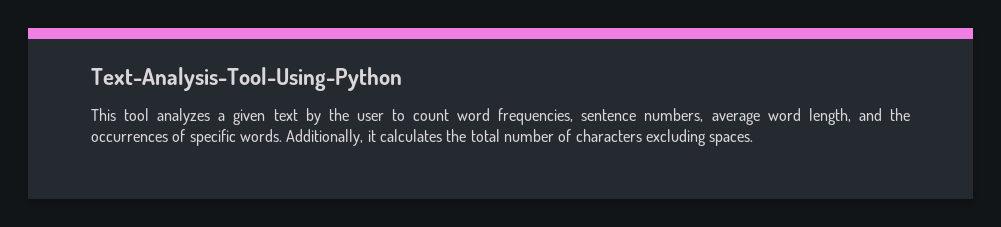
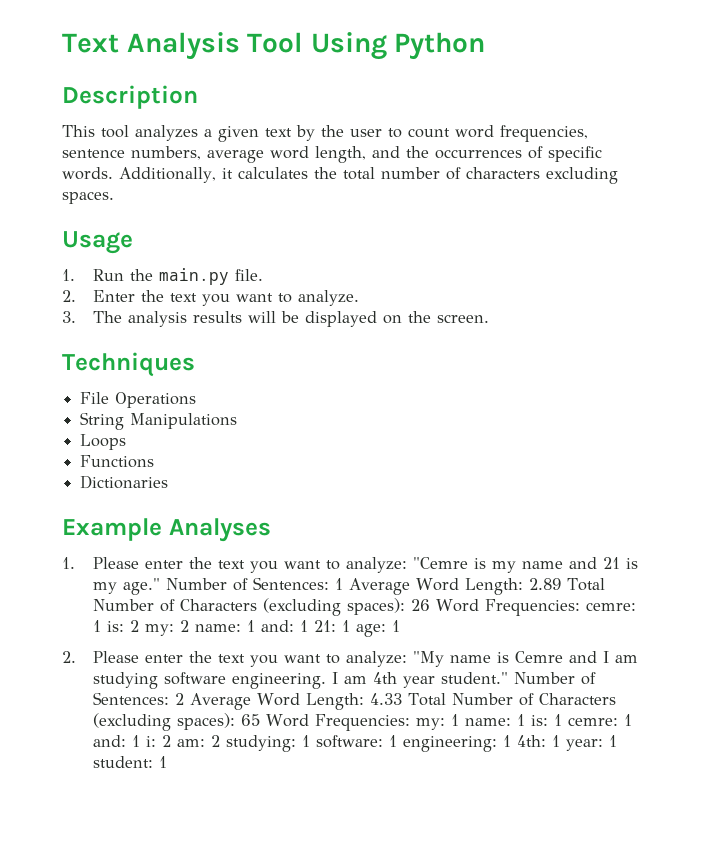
- Text-Analysis-Tool-Using-Python
+ Text Analysis Tool Using Python
+ Description
+ Usage
+ 1. Run the main.py file.
+ 2. Enter the text you want to analyze.
+ 3. The analysis results will be displayed on the screen.
+ Techniques
+ File Operations
+ String Manipulations
+ Loops
+ Functions
+ Dictionaries
+ Example Analyses
+ 1. Please enter the text you want to analyze: "Cemre is my name and 21 is my age." Number of Sentences: 1 Average Word Length: 2.89 Total Number of Characters (excluding spaces): 26 Word Frequencies: cemre: 1 is: 2 my: 2 name: 1 and: 1 21: 1 age: 1
+ 2. Please enter the text you want to analyze: "My name is Cemre and I am studying software engineering. I am 4th year student." Number of Sentences: 2 Average Word Length: 4.33 Total Number of Characters (excluding spaces): 65 Word Frequencies: my: 1 name: 1 is: 1 cemre: 1 and: 1 i: 2 am: 2 studying: 1 software: 1 engineering: 1 4th: 1 year: 1 student: 1

